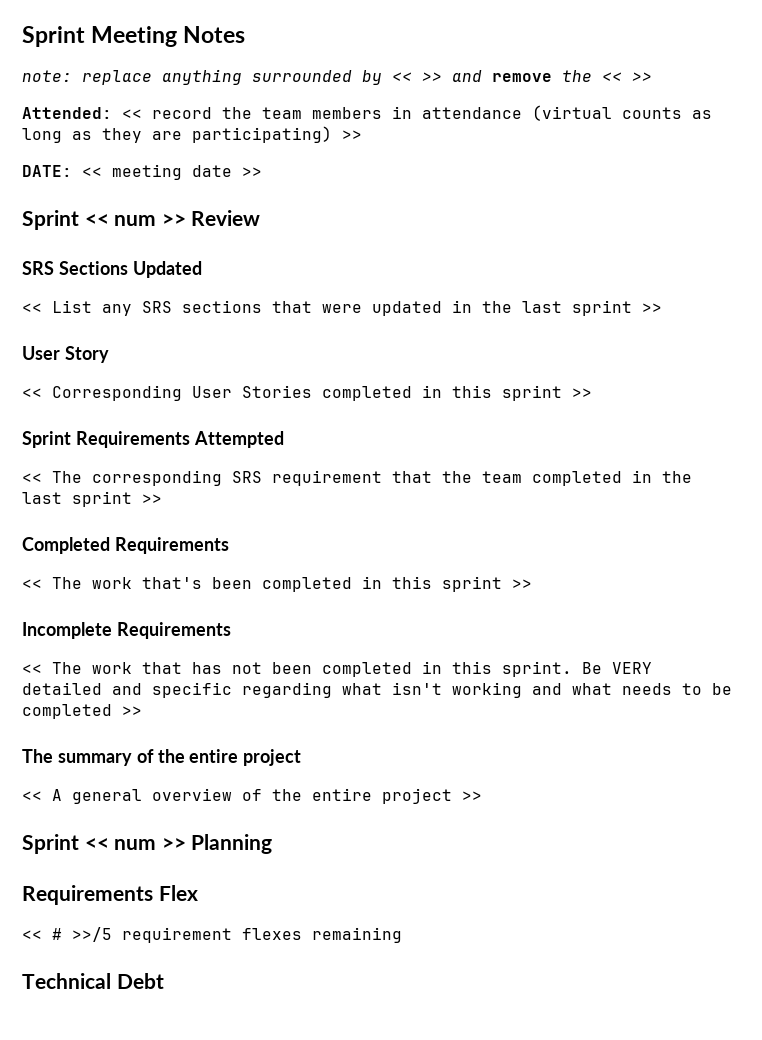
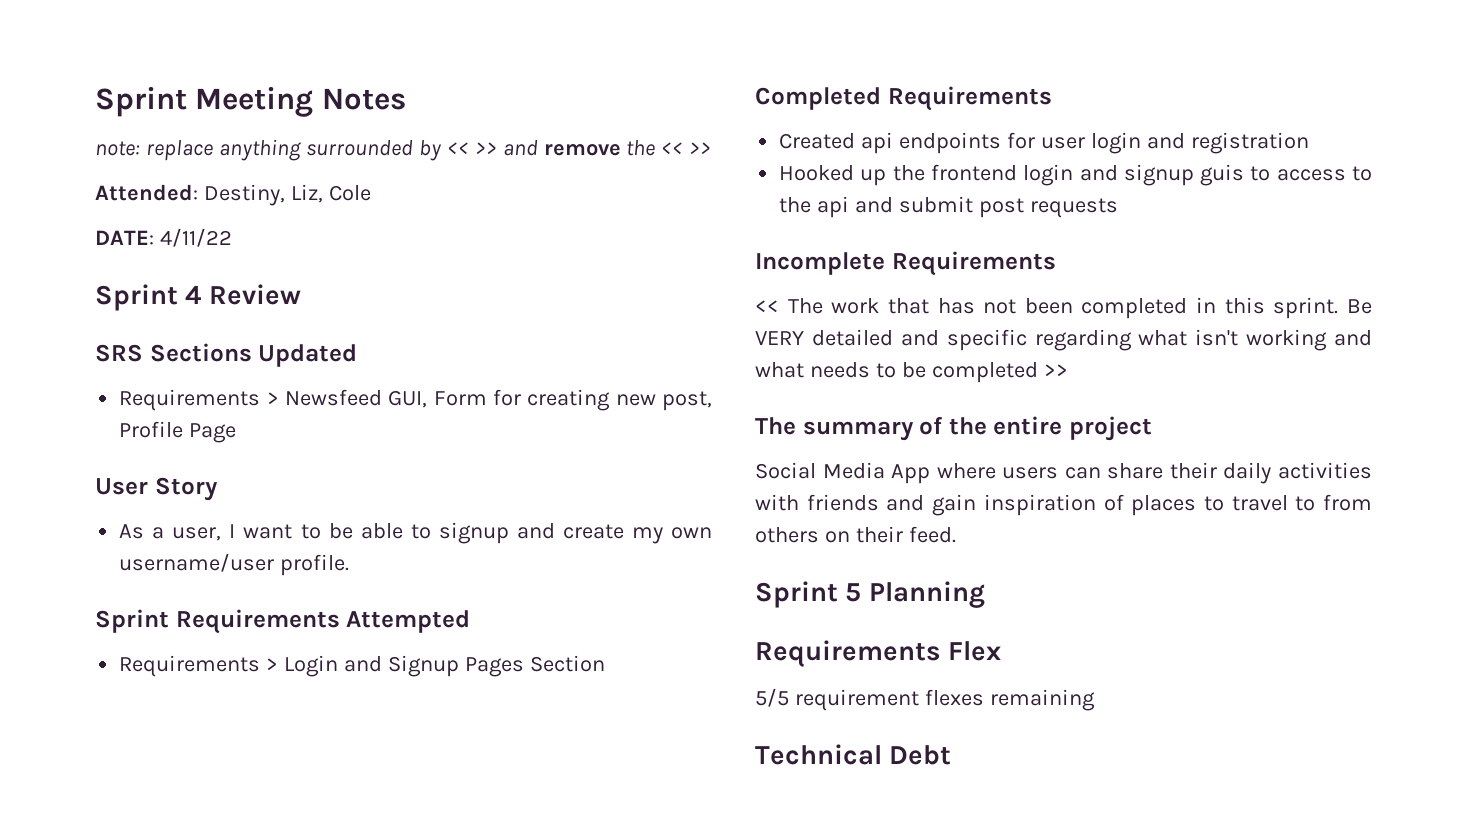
- Attended: << record the team members in attendance (virtual counts as long as they are participating) >>
- DATE: << meeting date >>
- Sprint << num >> Review
+ Attended: Destiny, Liz, Cole
+ DATE: 4/11/22
+ Sprint 4 Review
  SRS Sections Updated
- << List any SRS sections that were updated in the last sprint >>
+ Requirements > Newsfeed GUI, Form for creating new post, Profile Page
  User Story
- << Corresponding User Stories completed in this sprint >>
+ As a user, I want to be able to signup and create my own username/user profile.
  Sprint Requirements Attempted
- << The corresponding SRS requirement that the team completed in the last sprint >>
+ Requirements > Login and Signup Pages Section
  Completed Requirements
- << The work that's been completed in this sprint >>
+ Created api endpoints for user login and registration
+ Hooked up the frontend login and signup guis to access to the api and submit post requests
- << A general overview of the entire project >>
- Sprint << num >> Planning
+ Social Media App where users can share their daily activities with friends and gain inspiration of places to travel to from others on their feed.
+ Sprint 5 Planning
- << # >>/5 requirement flexes remaining
+ 5/5 requirement flexes remaining

